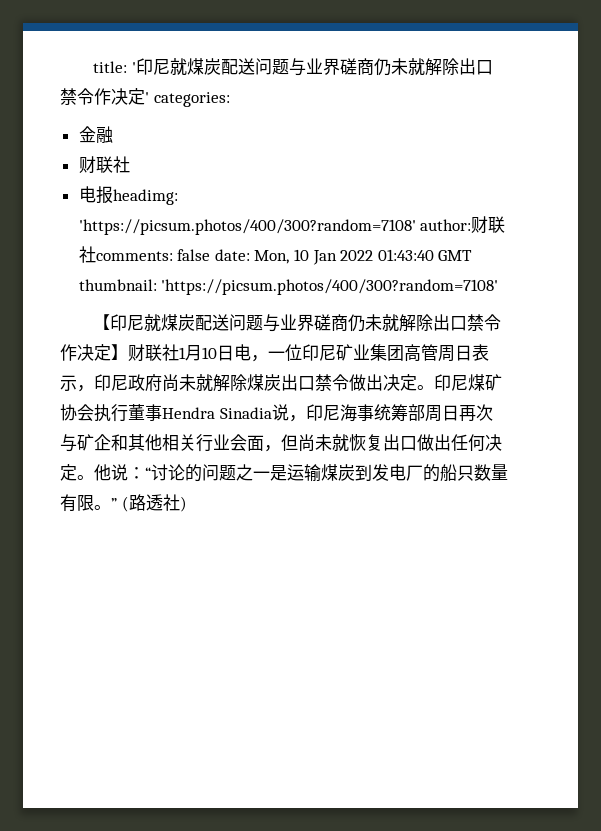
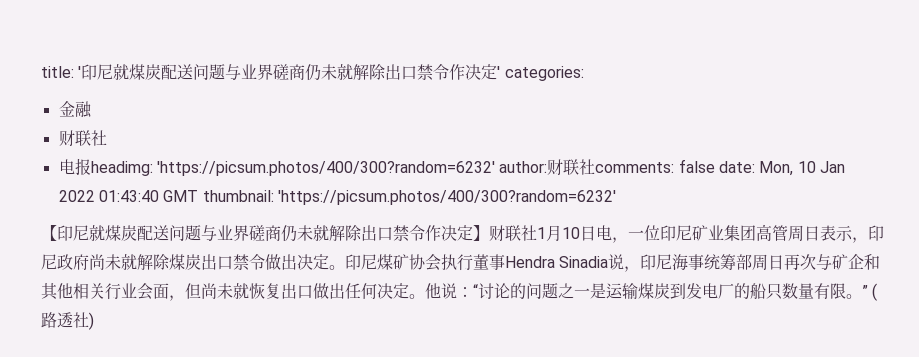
- 电报headimg: 'https://picsum.photos/400/300?random=7108' author:财联社comments: false date: Mon, 10 Jan 2022 01:43:40 GMT thumbnail: 'https://picsum.photos/400/300?random=7108'
+ 电报headimg: 'https://picsum.photos/400/300?random=6232' author:财联社comments: false date: Mon, 10 Jan 2022 01:43:40 GMT thumbnail: 'https://picsum.photos/400/300?random=6232'

